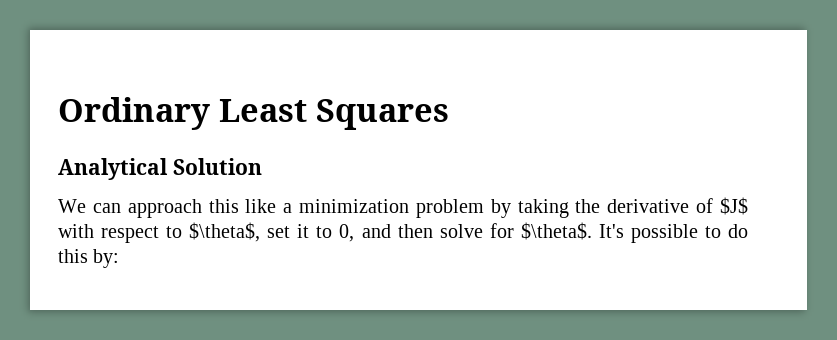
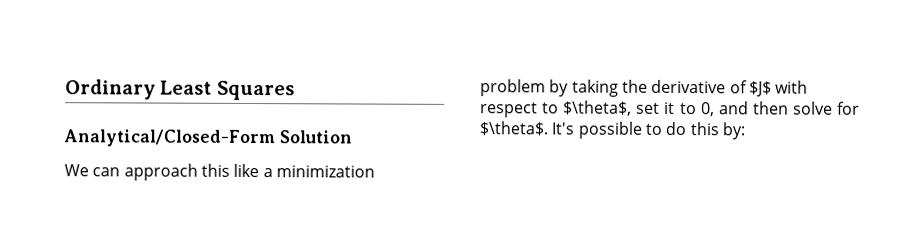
- Analytical Solution
+ Analytical/Closed-Form Solution

